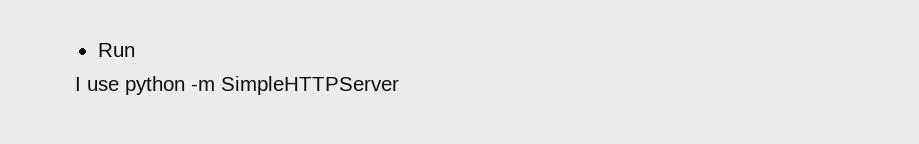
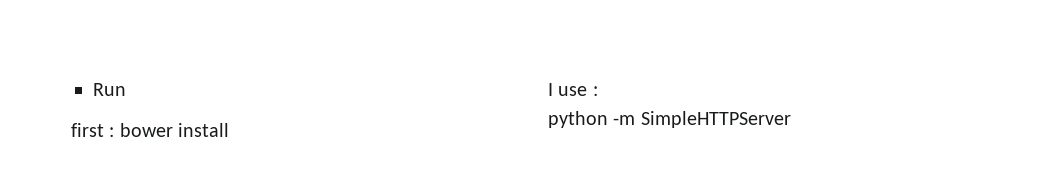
+ first : bower install
- I use python -m SimpleHTTPServer
+ I use :
+ python -m SimpleHTTPServer

